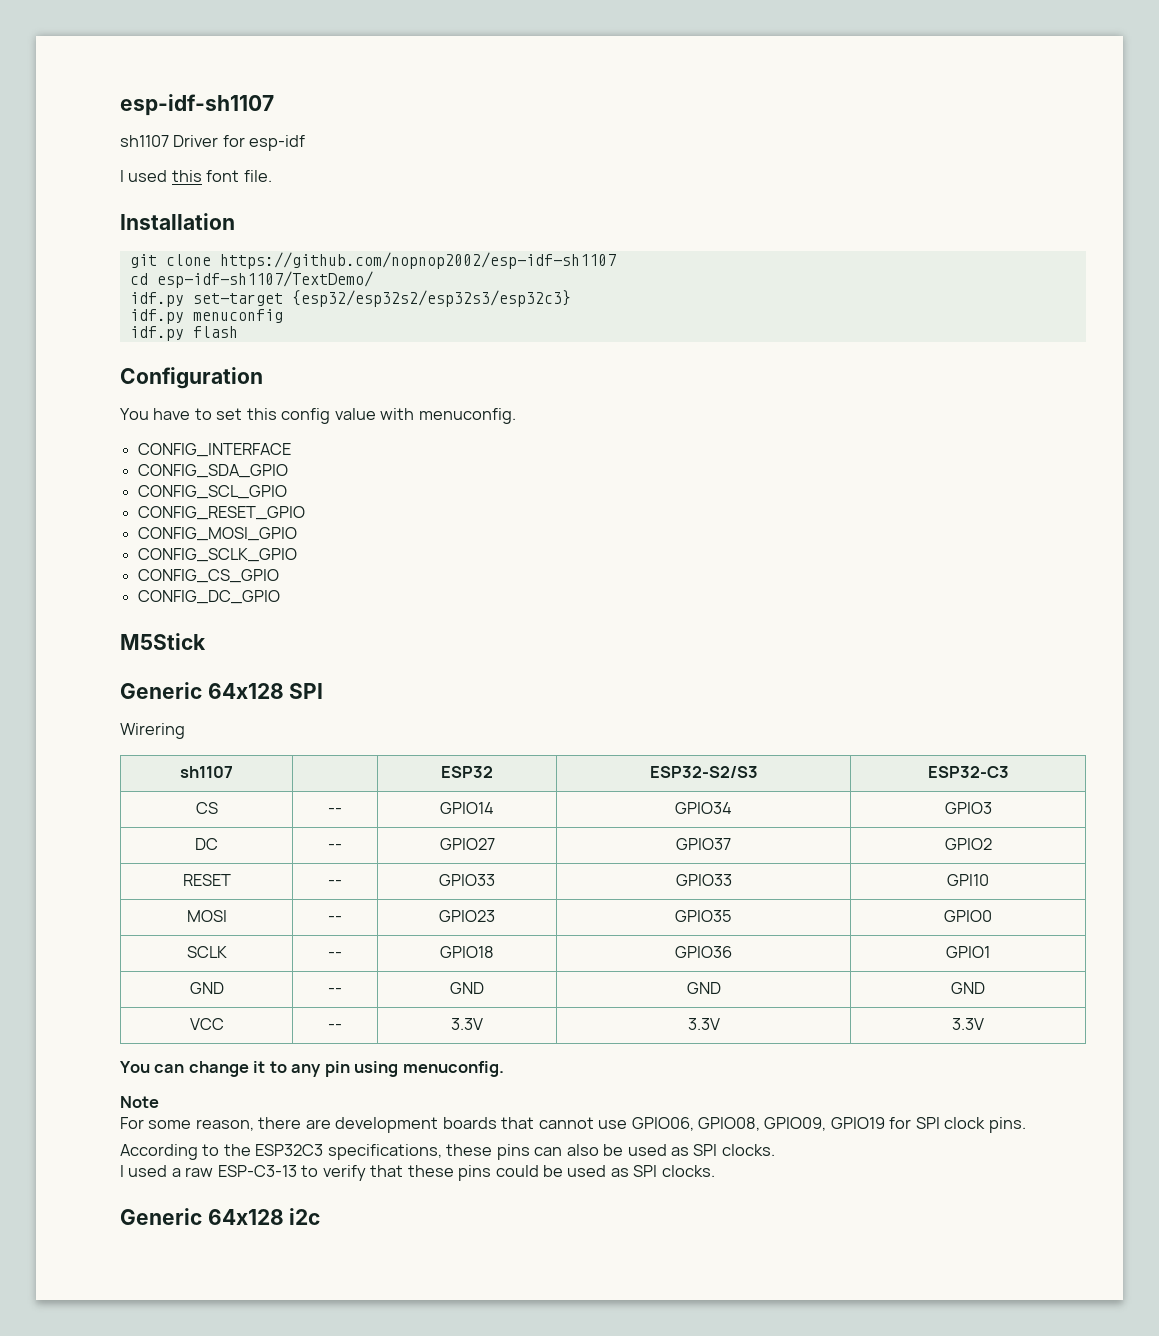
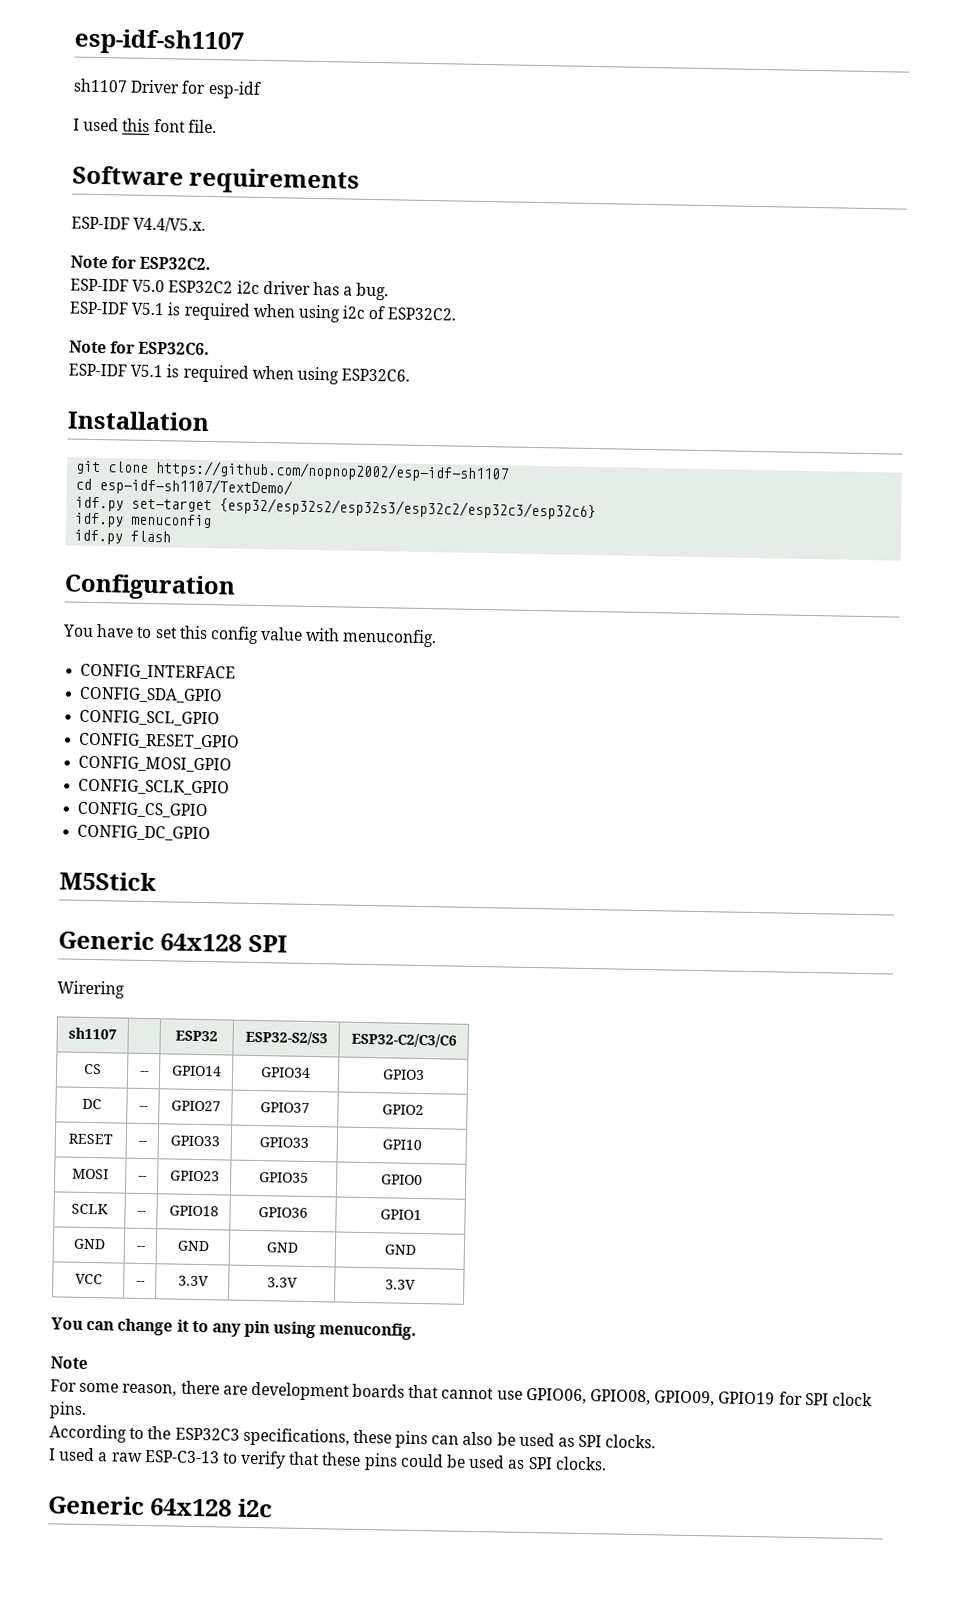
+ Software requirements
+ ESP-IDF V4.4/V5.x.
+ Note for ESP32C2.
+ ESP-IDF V5.0 ESP32C2 i2c driver has a bug.
+ ESP-IDF V5.1 is required when using i2c of ESP32C2.
+ Note for ESP32C6.
+ ESP-IDF V5.1 is required when using ESP32C6.
- idf.py set-target {esp32/esp32s2/esp32s3/esp32c3}
+ idf.py set-target {esp32/esp32s2/esp32s3/esp32c2/esp32c3/esp32c6}
- sh1107 | | ESP32 | ESP32-S2/S3 | ESP32-C3
+ sh1107 | | ESP32 | ESP32-S2/S3 | ESP32-C2/C3/C6

